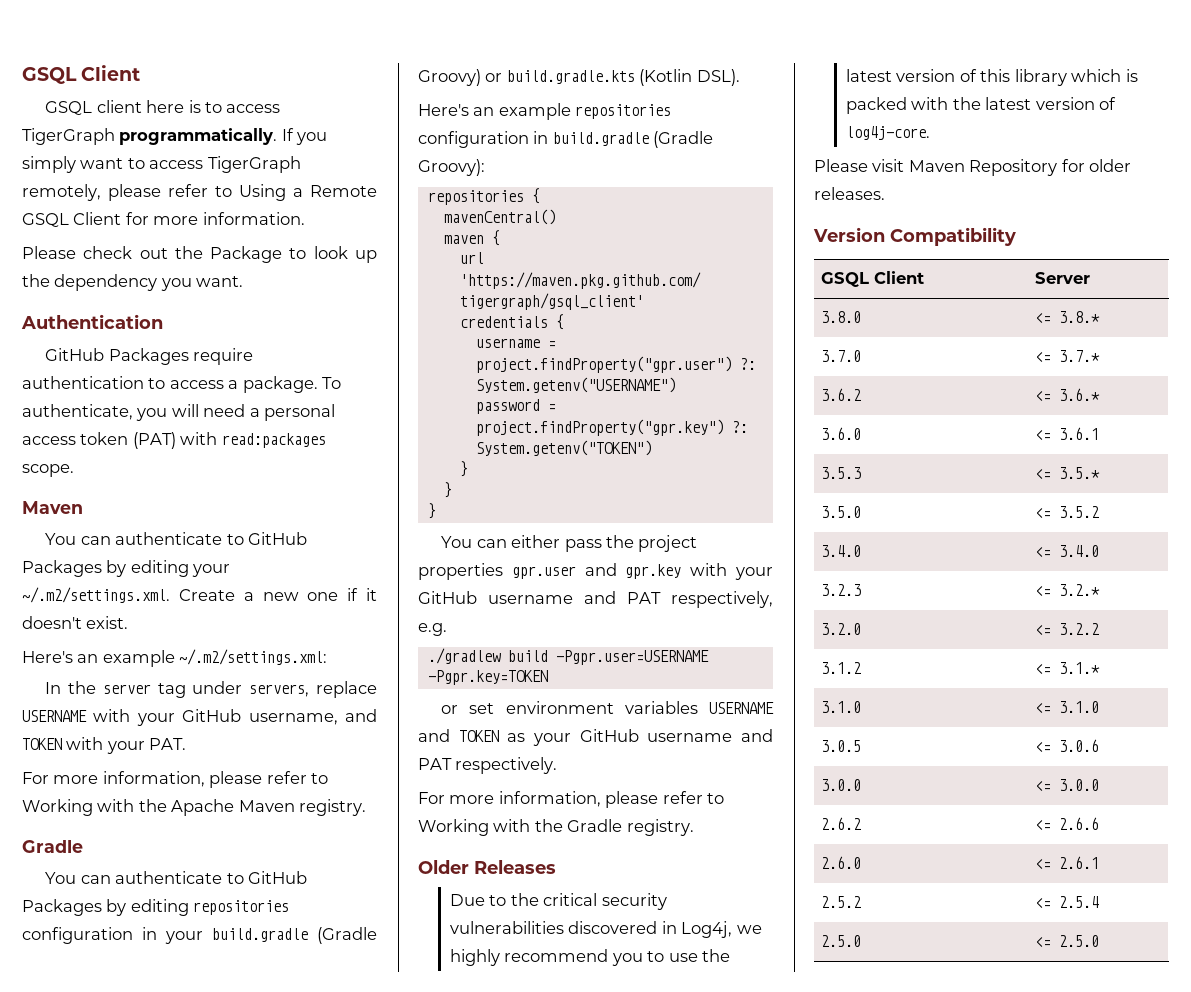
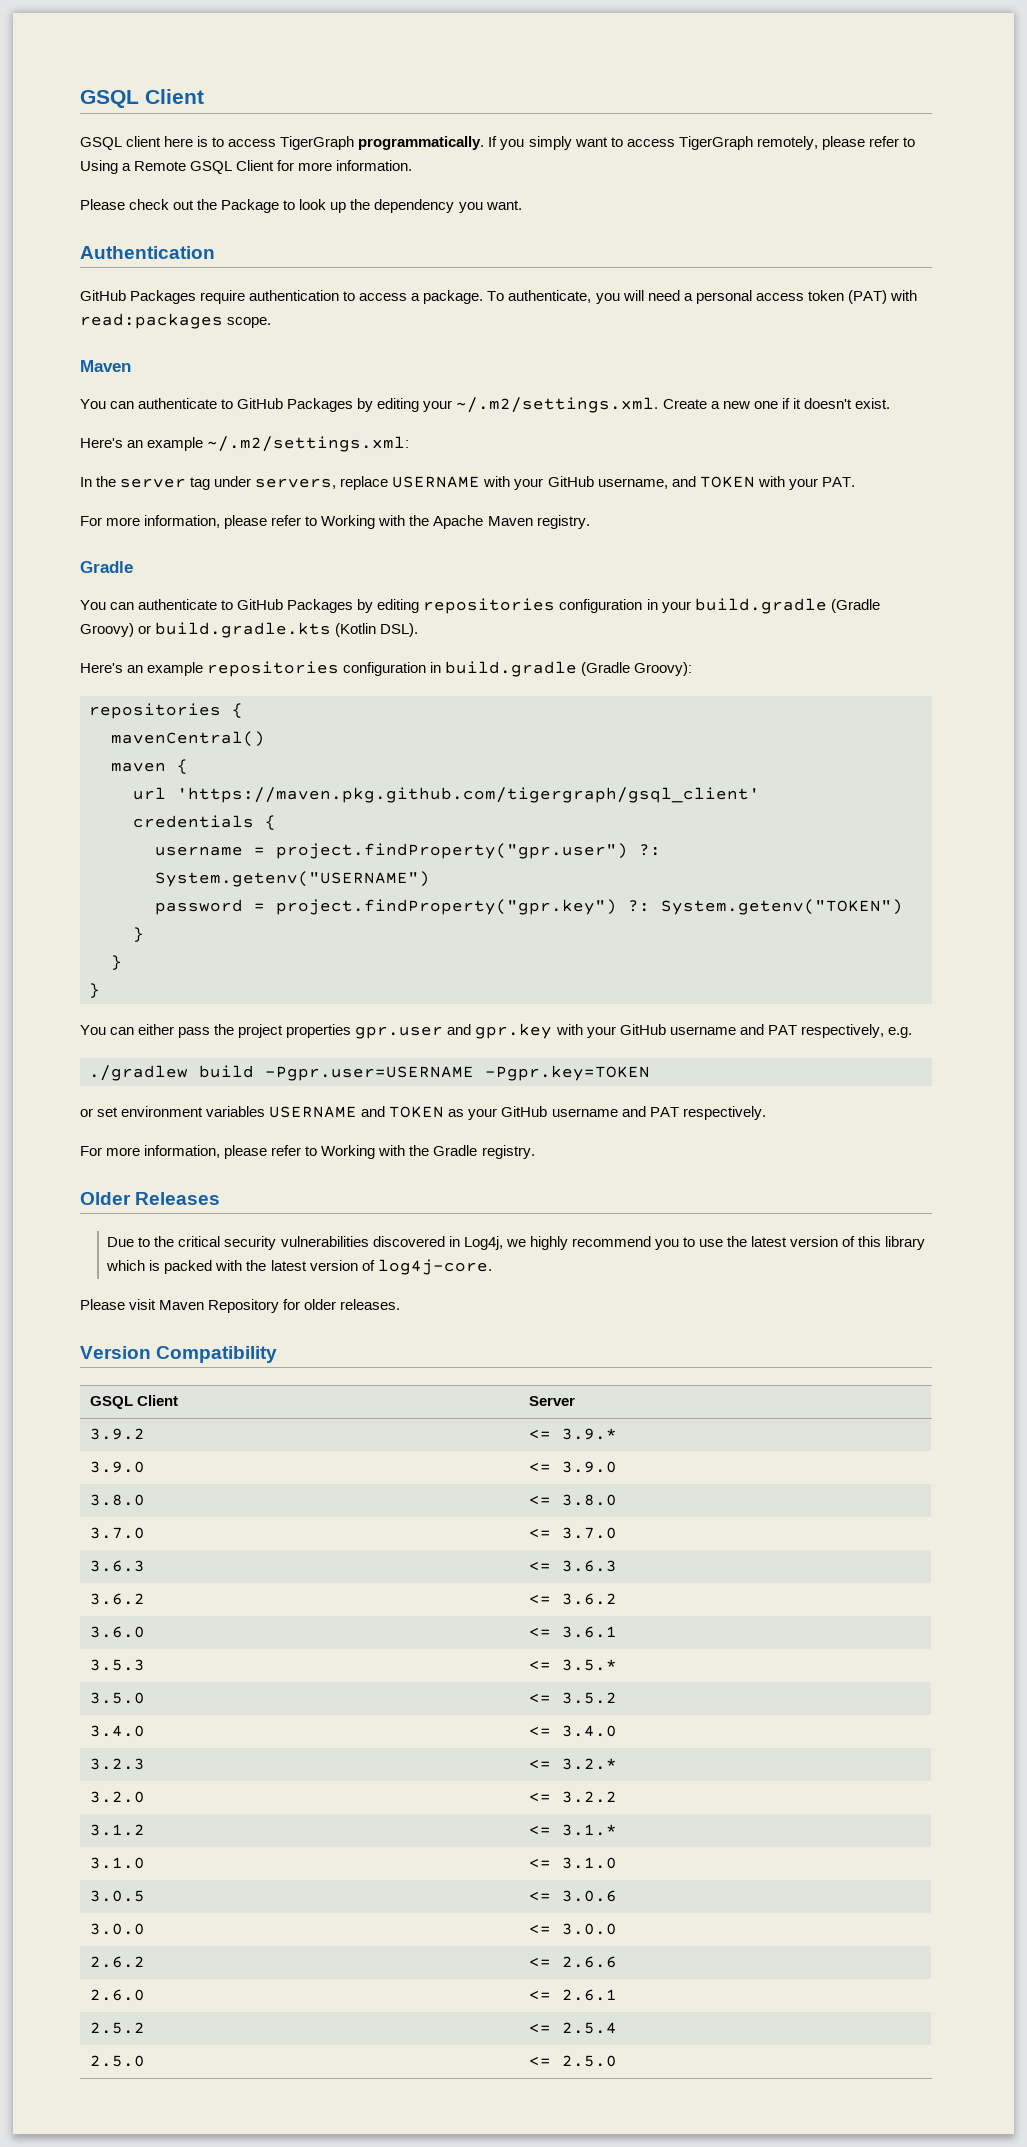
+ 3.9.2 | <= 3.9.*
+ 3.9.0 | <= 3.9.0
- 3.8.0 | <= 3.8.*
+ 3.8.0 | <= 3.8.0
- 3.7.0 | <= 3.7.*
+ 3.7.0 | <= 3.7.0
+ 3.6.3 | <= 3.6.3
- 3.6.2 | <= 3.6.*
+ 3.6.2 | <= 3.6.2

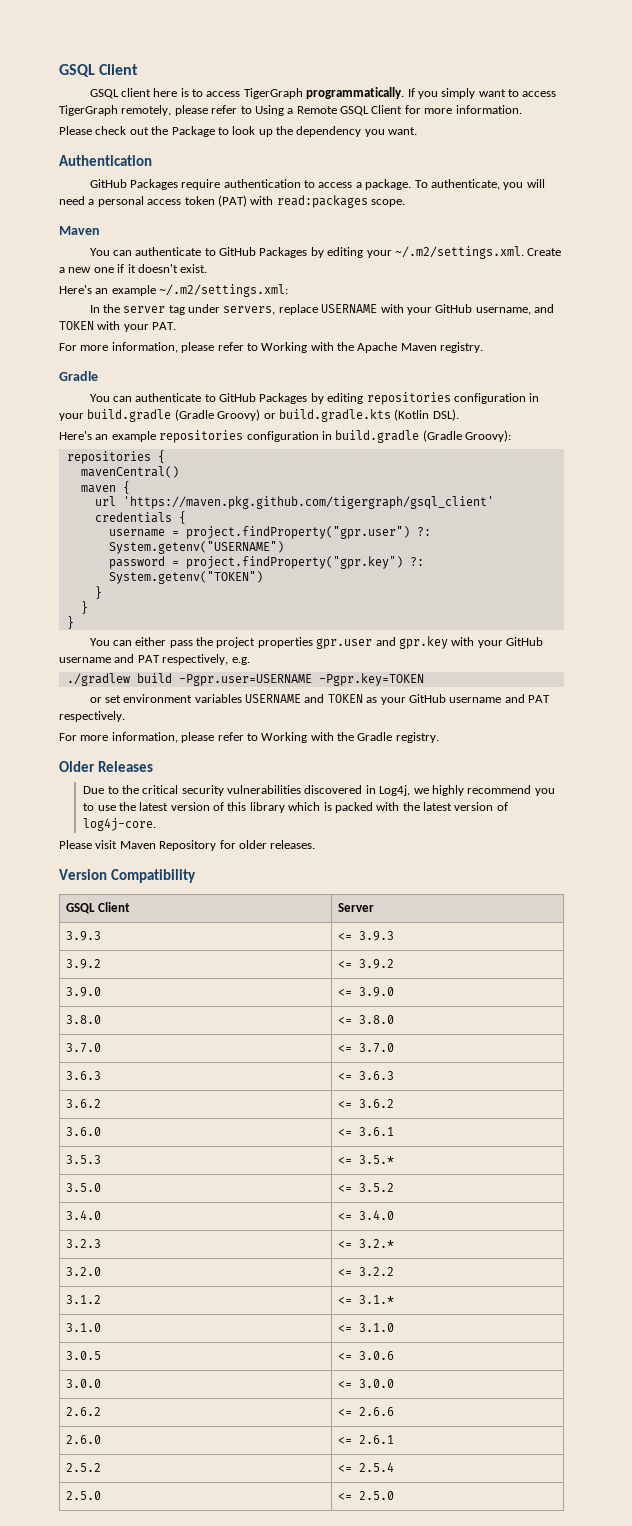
+ 3.9.3 | <= 3.9.3
- 3.9.2 | <= 3.9.*
+ 3.9.2 | <= 3.9.2

